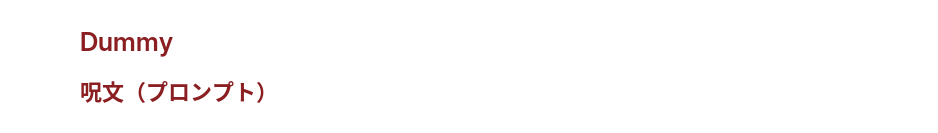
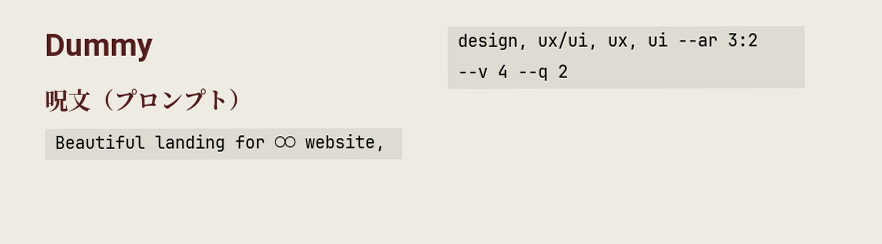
+ Beautiful landing for ○○ website, design, ux/ui, ux, ui --ar 3:2 --v 4 --q 2

